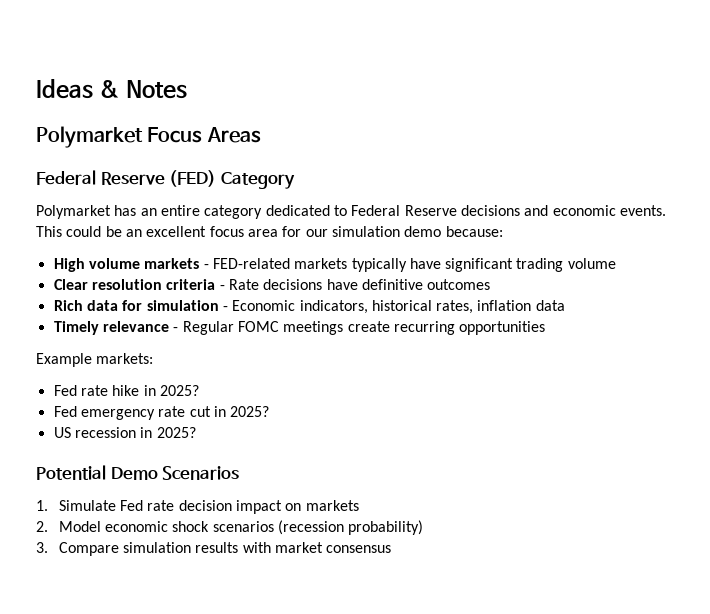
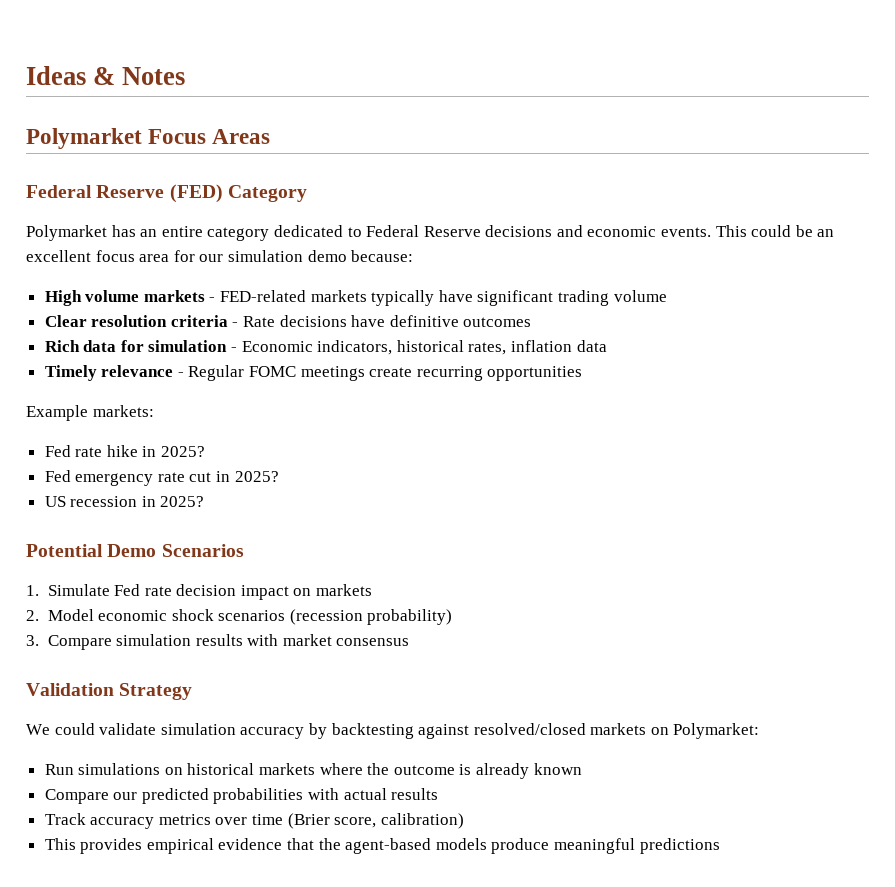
+ Validation Strategy
+ We could validate simulation accuracy by backtesting against resolved/closed markets on Polymarket:
+ Run simulations on historical markets where the outcome is already known
+ Compare our predicted probabilities with actual results
+ Track accuracy metrics over time (Brier score, calibration)
+ This provides empirical evidence that the agent-based models produce meaningful predictions

